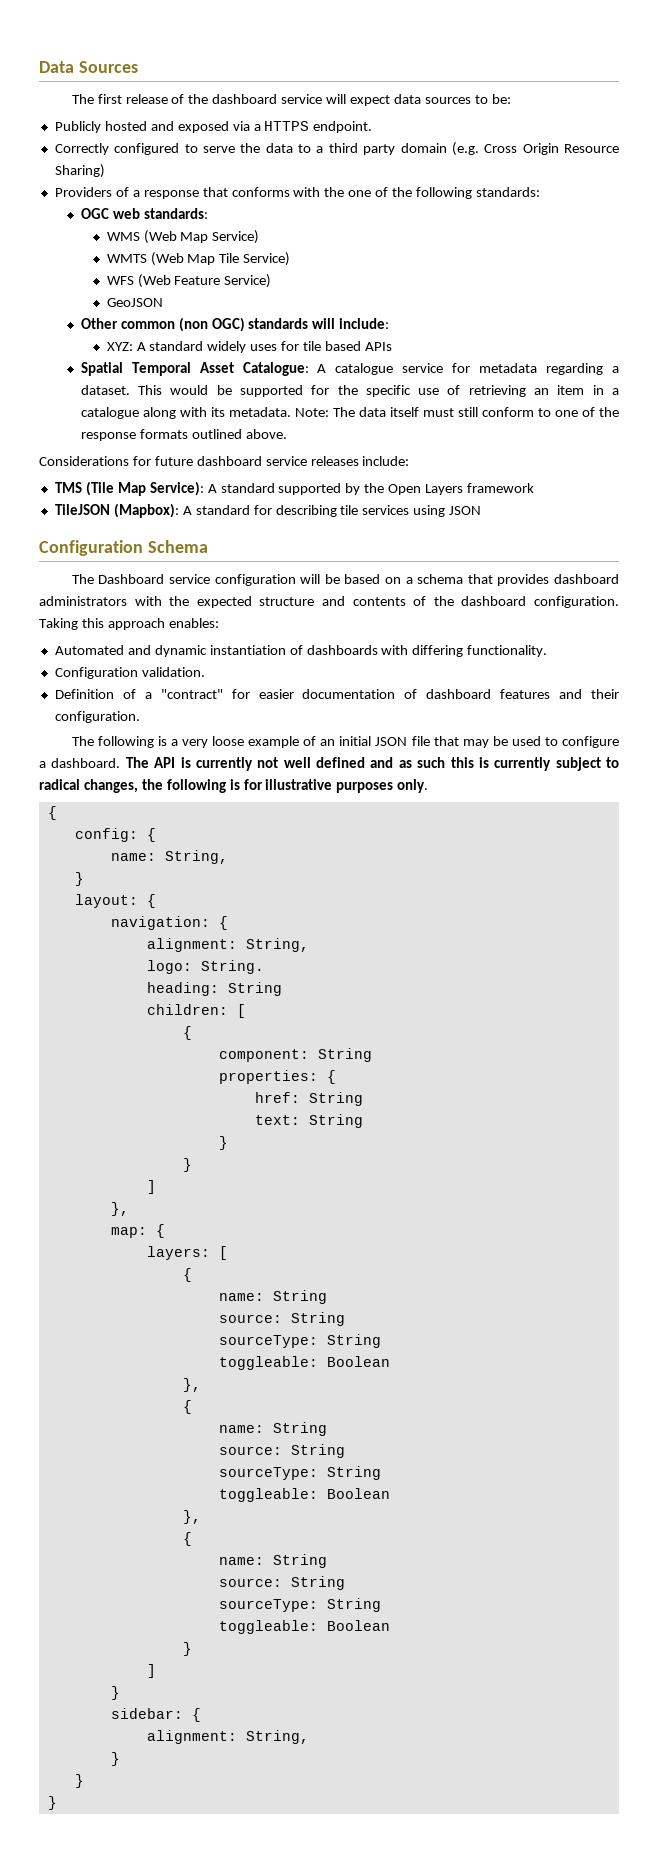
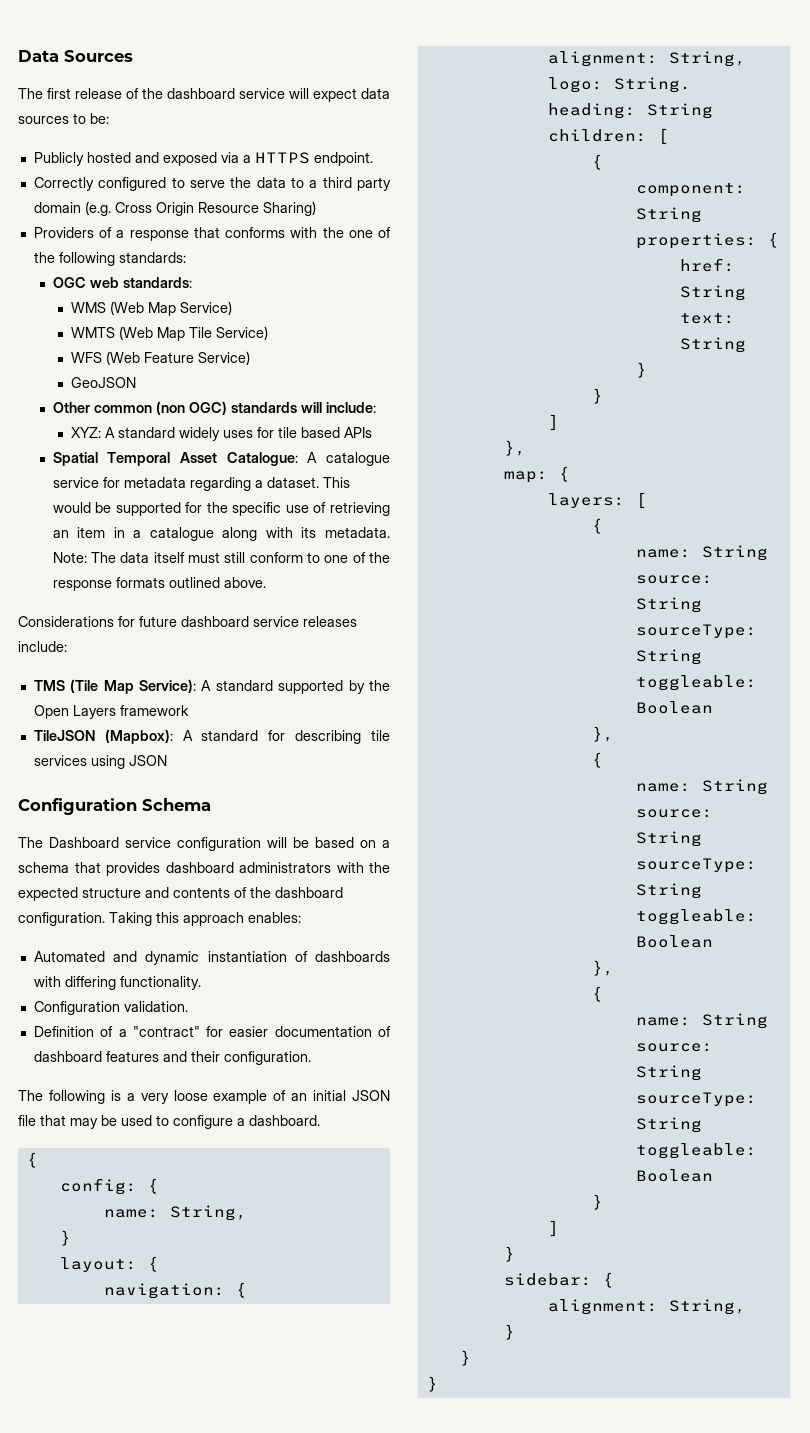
- The API is currently not well defined and as such this is currently subject to radical changes, the following is for illustrative purposes only.

